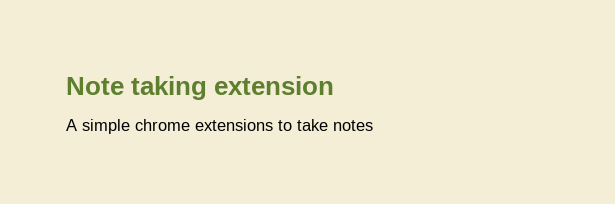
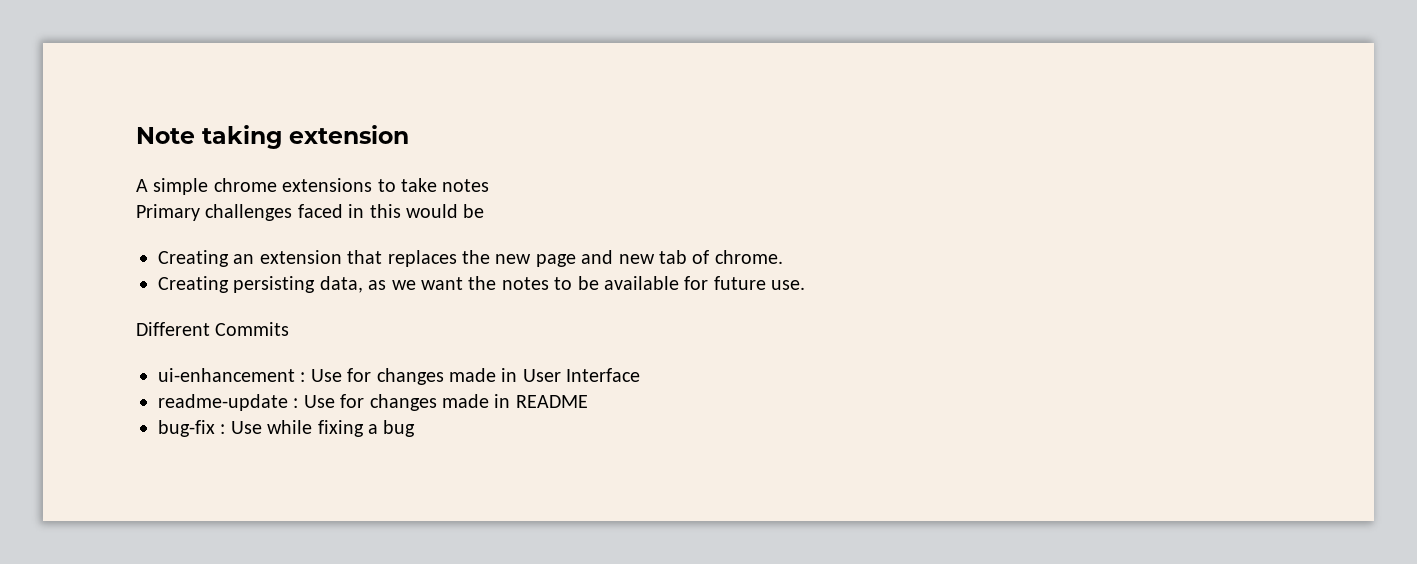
+ Primary challenges faced in this would be
+ Creating an extension that replaces the new page and new tab of chrome.
+ Creating persisting data, as we want the notes to be available for future use.
+ Different Commits
+ ui-enhancement : Use for changes made in User Interface
+ readme-update : Use for changes made in README
+ bug-fix : Use while fixing a bug

